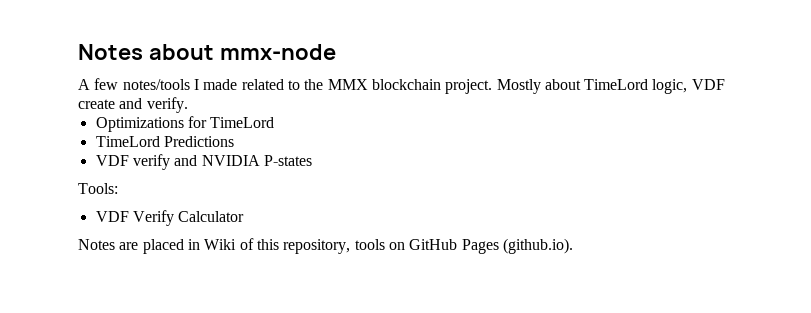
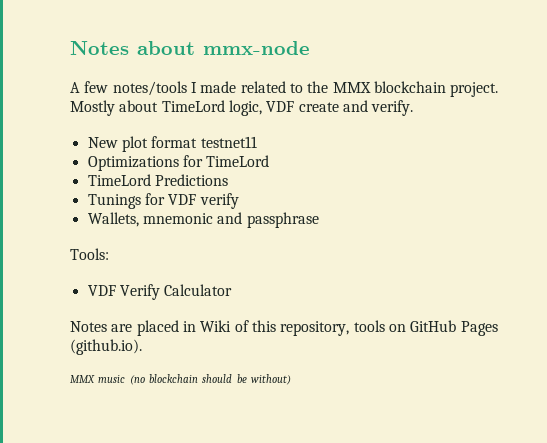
+ New plot format testnet11
- VDF verify and NVIDIA P-states
+ Tunings for VDF verify
+ Wallets, mnemonic and passphrase
+ MMX music (no blockchain should be without)

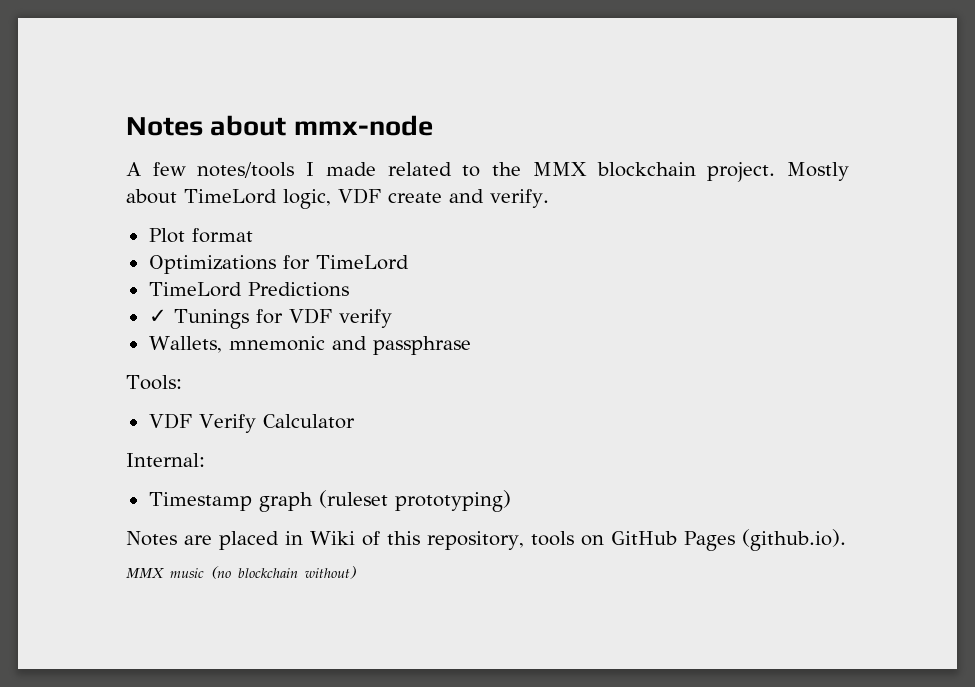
- New plot format testnet11
+ Plot format
- Tunings for VDF verify
+ ✓ Tunings for VDF verify
+ Internal:
+ Timestamp graph (ruleset prototyping)
- MMX music (no blockchain should be without)
+ MMX music (no blockchain without)

